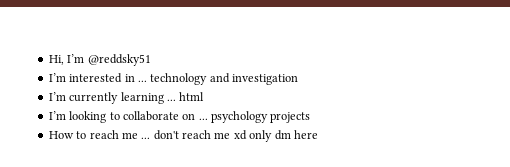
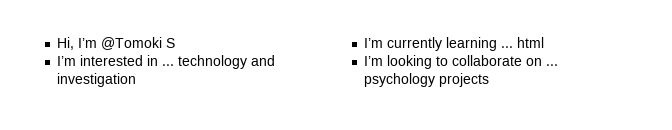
- Hi, I’m @reddsky51
+ Hi, I’m @Tomoki S
- How to reach me ... don't reach me xd only dm here

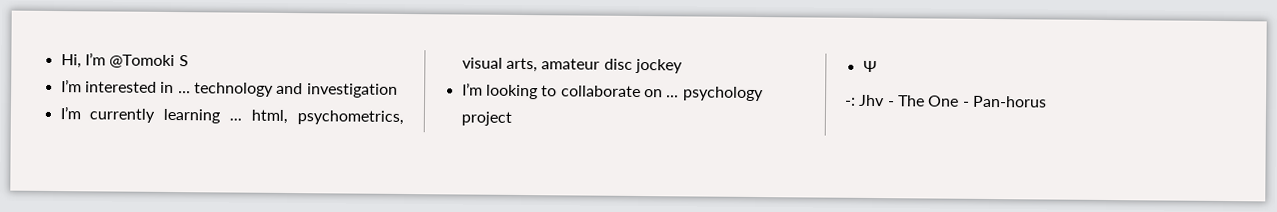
- I’m currently learning ... html
+ I’m currently learning ... html, psychometrics, visual arts, amateur disc jockey
- I’m looking to collaborate on ... psychology projects
+ I’m looking to collaborate on ... psychology project
+ Ψ
+ -: Jhv - The One - Pan-horus

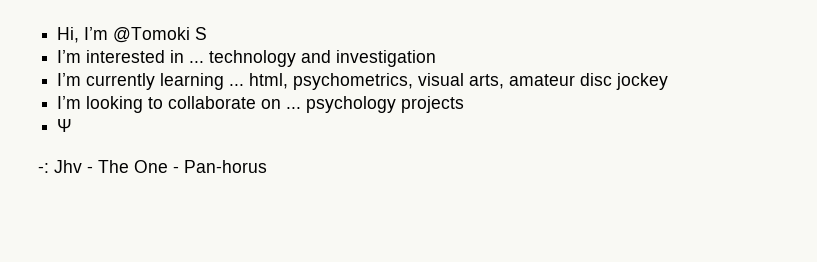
- I’m looking to collaborate on ... psychology project
+ I’m looking to collaborate on ... psychology projects

